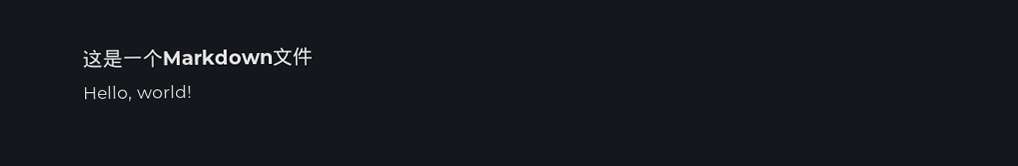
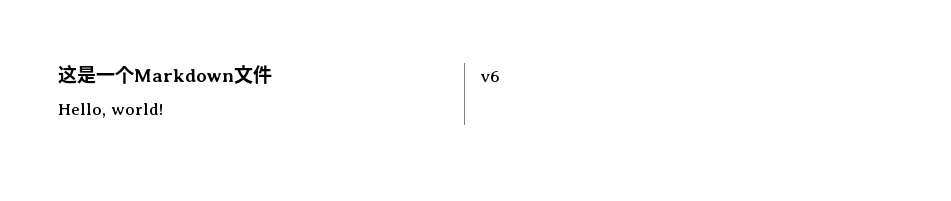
+ v6

